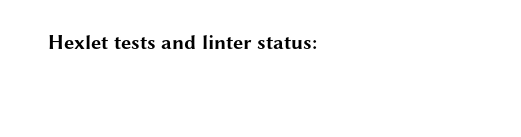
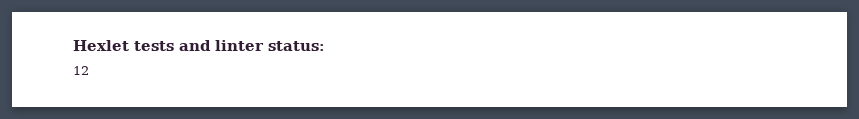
+ 12

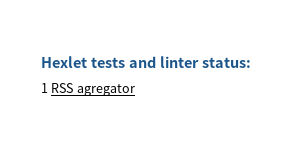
- 12
+ 1 RSS agregator

